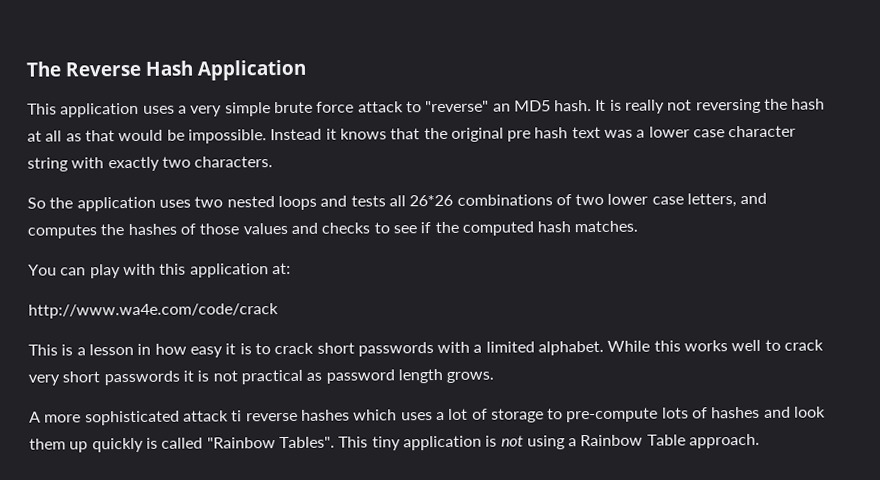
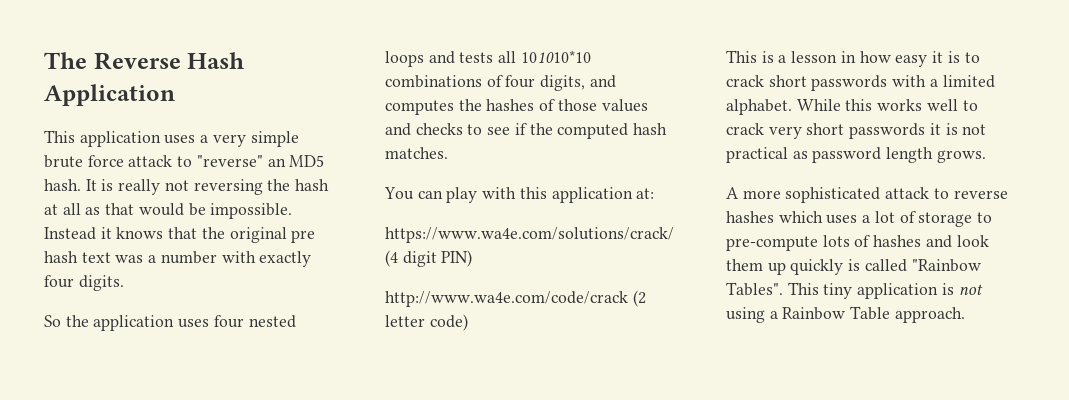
- Instead it knows that the original pre hash text was a lower case character string with exactly two characters.
+ Instead it knows that the original pre hash text was a number with exactly four digits.
- So the application uses two nested loops and tests all 26*26 combinations of two lower case letters, and computes the hashes of those values and checks to see if the computed hash matches.
+ So the application uses four nested loops and tests all 101010*10 combinations of four digits, and computes the hashes of those values and checks to see if the computed hash matches.
- http://www.wa4e.com/code/crack
+ https://www.wa4e.com/solutions/crack/ (4 digit PIN)
+ http://www.wa4e.com/code/crack (2 letter code)
- A more sophisticated attack ti reverse hashes which uses a lot of storage to pre-compute lots of hashes and look them up quickly is called "Rainbow Tables".
+ A more sophisticated attack to reverse hashes which uses a lot of storage to pre-compute lots of hashes and look them up quickly is called "Rainbow Tables".

